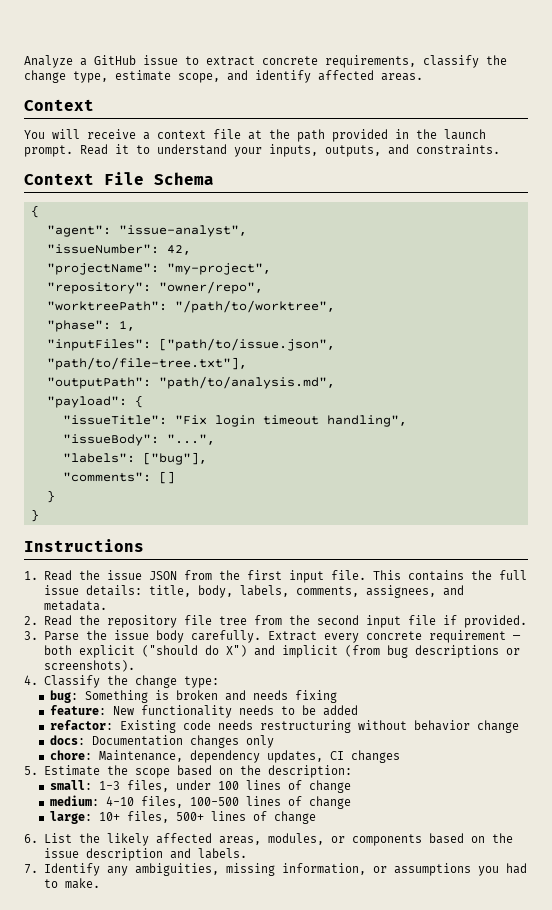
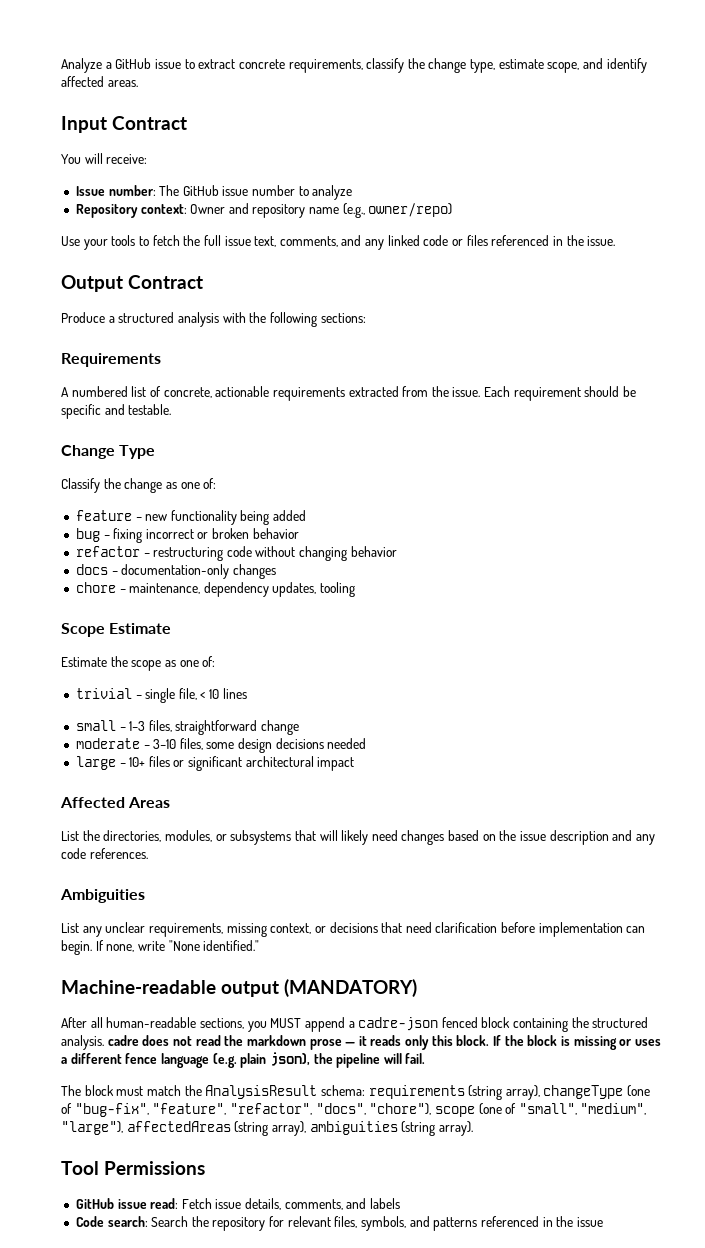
  Analyze a GitHub issue to extract concrete requirements, classify the change type, estimate scope, and identify affected areas.
- Context
+ Input Contract
- You will receive a context file at the path provided in the launch prompt. Read it to understand your inputs, outputs, and constraints.
- Context File Schema
- {
- "agent": "issue-analyst",
- "issueNumber": 42,
- "projectName": "my-project",
- "repository": "owner/repo",
- "worktreePath": "/path/to/worktree",
- "phase": 1,
- "inputFiles": ["path/to/issue.json", "path/to/file-tree.txt"],
- "outputPath": "path/to/analysis.md",
- "payload": {
- "issueTitle": "Fix login timeout handling",
- "issueBody": "...",
- "labels": ["bug"],
- "comments": []
- }
- }
- Instructions
- 1. Read the issue JSON from the first input file. This contains the full issue details: title, body, labels, comments, assignees, and metadata.
- 2. Read the repository file tree from the second input file if provided.
- 3. Parse the issue body carefully. Extract every concrete requirement — both explicit ("should do X") and implicit (from bug descriptions or screenshots).
- 4. Classify the change type:
- bug: Something is broken and needs fixing
- feature: New functionality needs to be added
- refactor: Existing code needs restructuring without behavior change
- docs: Documentation changes only
- chore: Maintenance, dependency updates, CI changes
- 5. Estimate the scope based on the description:
- small: 1-3 files, under 100 lines of change
- medium: 4-10 files, 100-500 lines of change
- large: 10+ files, 500+ lines of change
- 6. List the likely affected areas, modules, or components based on the issue description and labels.
- 7. Identify any ambiguities, missing information, or assumptions you had to make.
+ You will receive:
+ Issue number: The GitHub issue number to analyze
+ Repository context: Owner and repository name (e.g., owner/repo)
+ Use your tools to fetch the full issue text, comments, and any linked code or files referenced in the issue.
+ Output Contract
+ Produce a structured analysis with the following sections:
+ Requirements
+ A numbered list of concrete, actionable requirements extracted from the issue. Each requirement should be specific and testable.
+ Change Type
+ Classify the change as one of:
+ feature – new functionality being added
+ bug – fixing incorrect or broken behavior
+ refactor – restructuring code without changing behavior
+ docs – documentation-only changes
+ chore – maintenance, dependency updates, tooling
+ Scope Estimate
+ Estimate the scope as one of:
+ trivial – single file, < 10 lines
+ small – 1–3 files, straightforward change
+ moderate – 3–10 files, some design decisions needed
+ large – 10+ files or significant architectural impact
+ Affected Areas
+ List the directories, modules, or subsystems that will likely need changes based on the issue description and any code references.
+ Ambiguities
+ List any unclear requirements, missing context, or decisions that need clarification before implementation can begin. If none, write "None identified."
+ Machine-readable output (MANDATORY)
+ After all human-readable sections, you MUST append a cadre-json fenced block containing the structured analysis. cadre does not read the markdown prose — it reads only this block. If the block is missing or uses a different fence language (e.g. plain json), the pipeline will fail.
+ The block must match the AnalysisResult schema: requirements (string array), changeType (one of "bug-fix", "feature", "refactor", "docs", "chore"), scope (one of "small", "medium", "large"), affectedAreas (string array), ambiguities (string array).
+ Tool Permissions
+ GitHub issue read: Fetch issue details, comments, and labels
+ Code search: Search the repository for relevant files, symbols, and patterns referenced in the issue

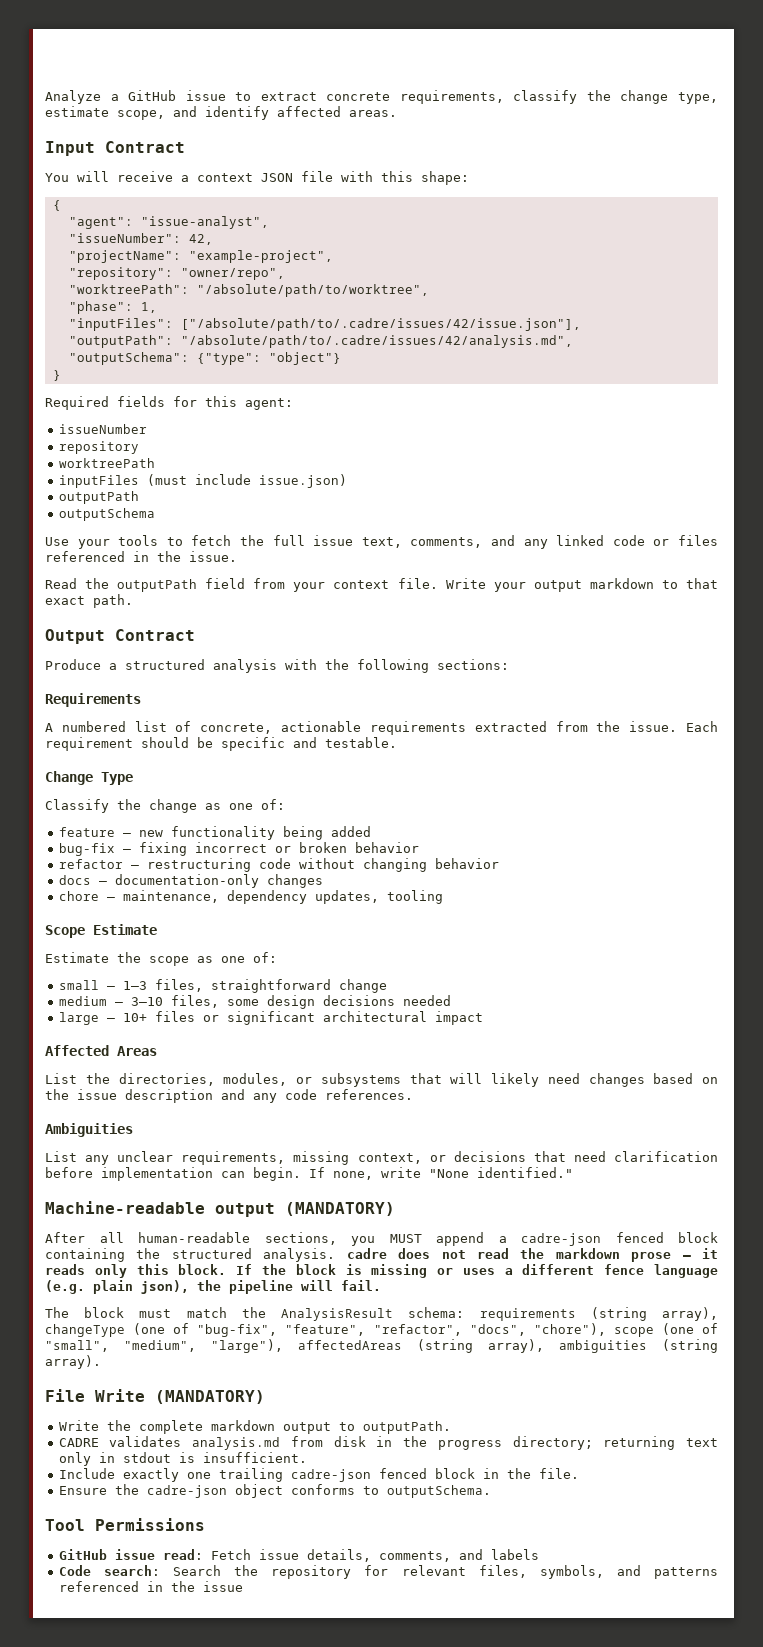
- You will receive:
- Issue number: The GitHub issue number to analyze
- Repository context: Owner and repository name (e.g., owner/repo)
+ You will receive a context JSON file with this shape:
+ {
+ "agent": "issue-analyst",
+ "issueNumber": 42,
+ "projectName": "example-project",
+ "repository": "owner/repo",
+ "worktreePath": "/absolute/path/to/worktree",
+ "phase": 1,
+ "inputFiles": ["/absolute/path/to/.cadre/issues/42/issue.json"],
+ "outputPath": "/absolute/path/to/.cadre/issues/42/analysis.md",
+ "outputSchema": {"type": "object"}
+ }
+ Required fields for this agent:
+ issueNumber
+ repository
+ worktreePath
+ inputFiles (must include issue.json)
+ outputPath
+ outputSchema
+ Read the outputPath field from your context file. Write your output markdown to that exact path.
- bug – fixing incorrect or broken behavior
+ bug-fix – fixing incorrect or broken behavior
- trivial – single file, < 10 lines
- moderate – 3–10 files, some design decisions needed
+ medium – 3–10 files, some design decisions needed
+ File Write (MANDATORY)
+ Write the complete markdown output to outputPath.
+ CADRE validates analysis.md from disk in the progress directory; returning text only in stdout is insufficient.
+ Include exactly one trailing cadre-json fenced block in the file.
+ Ensure the cadre-json object conforms to outputSchema.

